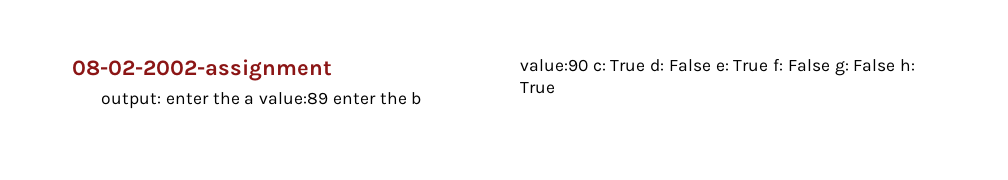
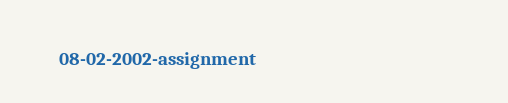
- output: enter the a value:89 enter the b value:90 c: True d: False e: True f: False g: False h: True

